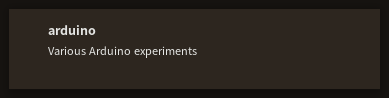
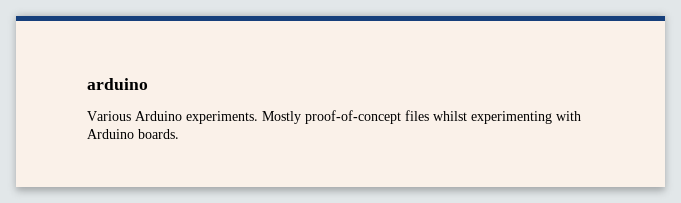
- Various Arduino experiments
+ Various Arduino experiments. Mostly proof-of-concept files whilst experimenting with Arduino boards.

